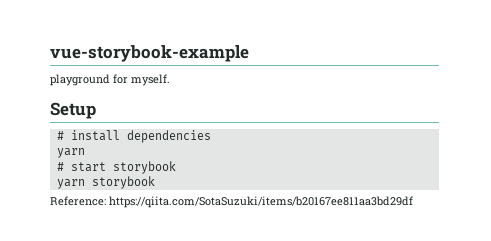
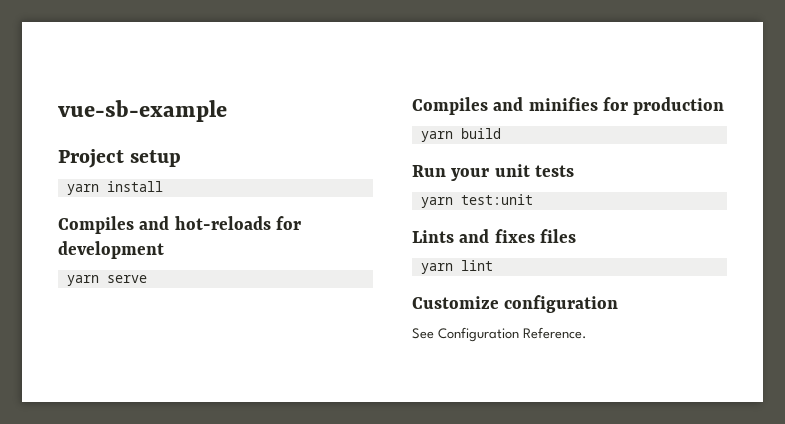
- vue-storybook-example
- playground for myself.
- Setup
- # install dependencies
- yarn
- # start storybook
- yarn storybook
- Reference: https://qiita.com/SotaSuzuki/items/b20167ee811aa3bd29df
+ vue-sb-example
+ Project setup
+ yarn install
+ Compiles and hot-reloads for development
+ yarn serve
+ Compiles and minifies for production
+ yarn build
+ Run your unit tests
+ yarn test:unit
+ Lints and fixes files
+ yarn lint
+ Customize configuration
+ See Configuration Reference.

